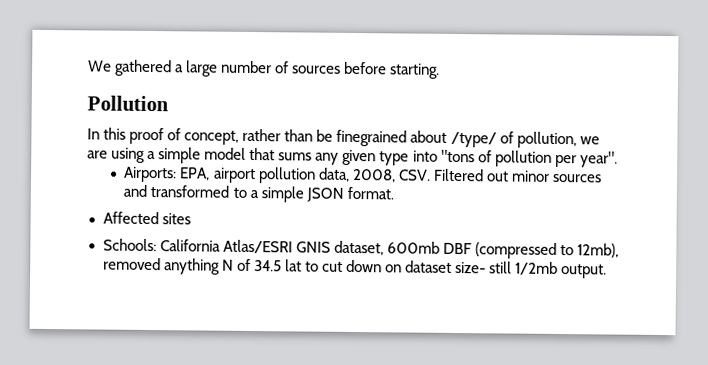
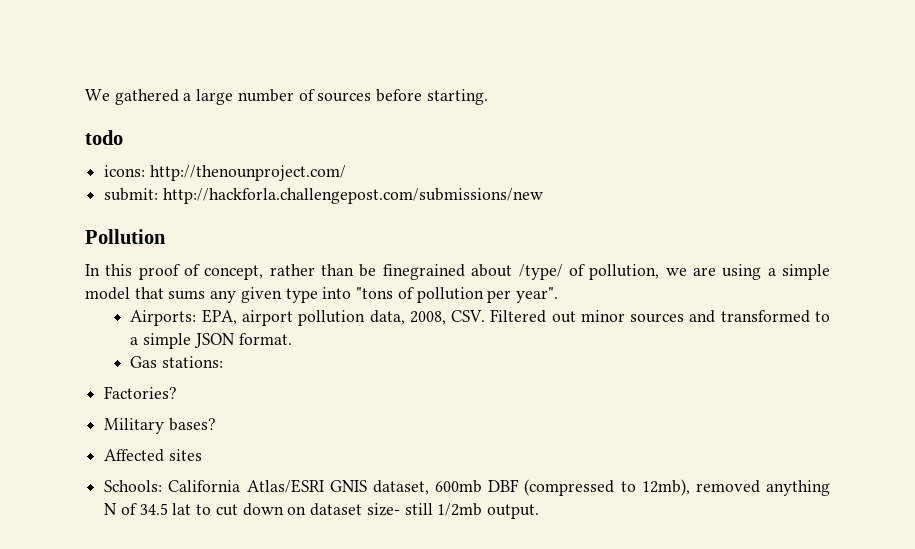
+ todo
+ icons: http://thenounproject.com/
+ submit: http://hackforla.challengepost.com/submissions/new
+ Gas stations:
+ Factories?
+ Military bases?

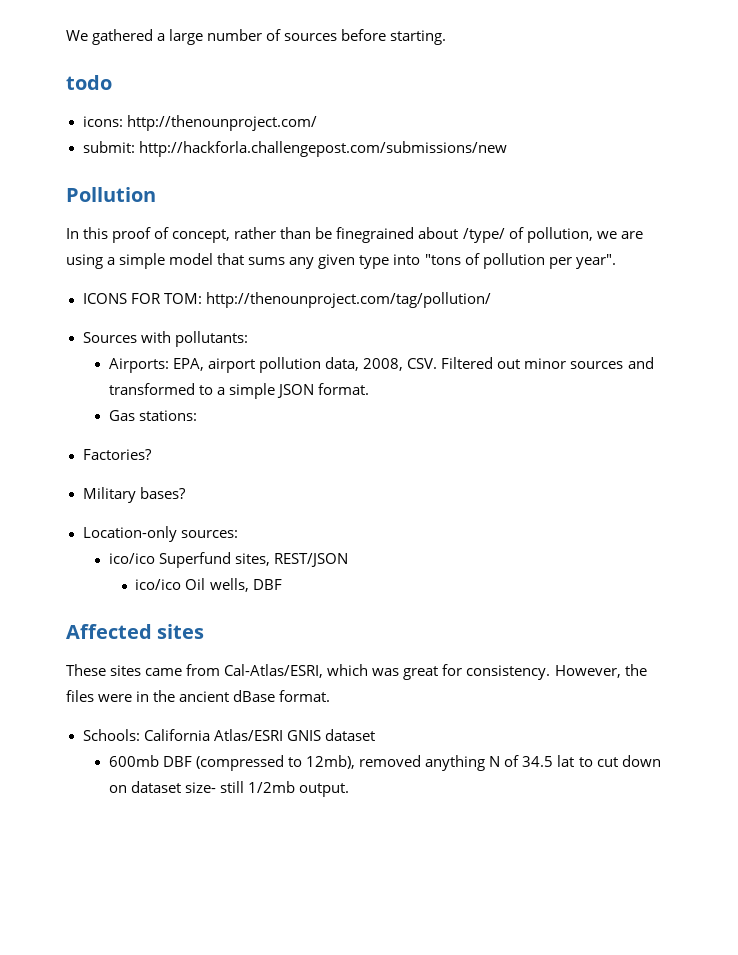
+ ICONS FOR TOM: http://thenounproject.com/tag/pollution/
+ Sources with pollutants:
+ Location-only sources:
+ ico/ico Superfund sites, REST/JSON
+ ico/ico Oil wells, DBF
  Affected sites
+ These sites came from Cal-Atlas/ESRI, which was great for consistency. However, the files were in the ancient dBase format.
- Schools: California Atlas/ESRI GNIS dataset, 600mb DBF (compressed to 12mb), removed anything N of 34.5 lat to cut down on dataset size- still 1/2mb output.
+ Schools: California Atlas/ESRI GNIS dataset
+ 600mb DBF (compressed to 12mb), removed anything N of 34.5 lat to cut down on dataset size- still 1/2mb output.

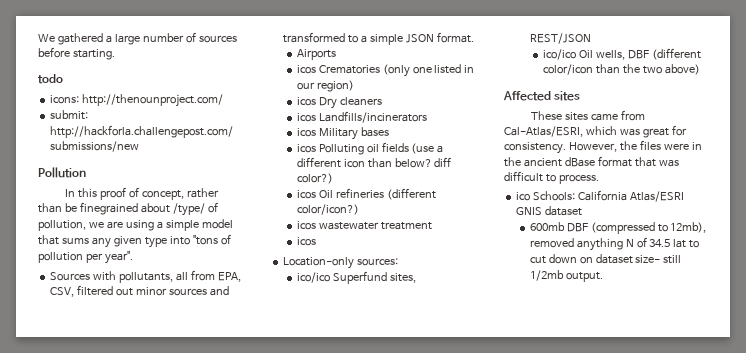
- ICONS FOR TOM: http://thenounproject.com/tag/pollution/
- Sources with pollutants:
- Airports: EPA, airport pollution data, 2008, CSV. Filtered out minor sources and transformed to a simple JSON format.
+ Sources with pollutants, all from EPA, CSV, filtered out minor sources and transformed to a simple JSON format.
- Gas stations:
- Factories?
- Military bases?
+ Airports
+ icos Crematories (only one listed in our region)
+ icos Dry cleaners
+ icos Landfills/incinerators
+ icos Military bases
+ icos Polluting oil fields (use a different icon than below? diff color?)
+ icos Oil refineries (different color/icon?)
+ icos wastewater treatment
+ icos
- ico/ico Oil wells, DBF
+ ico/ico Oil wells, DBF (different color/icon than the two above)
- However, the files were in the ancient dBase format.
- Schools: California Atlas/ESRI GNIS dataset
+ However, the files were in the ancient dBase format that was difficult to process.
+ ico Schools: California Atlas/ESRI GNIS dataset

